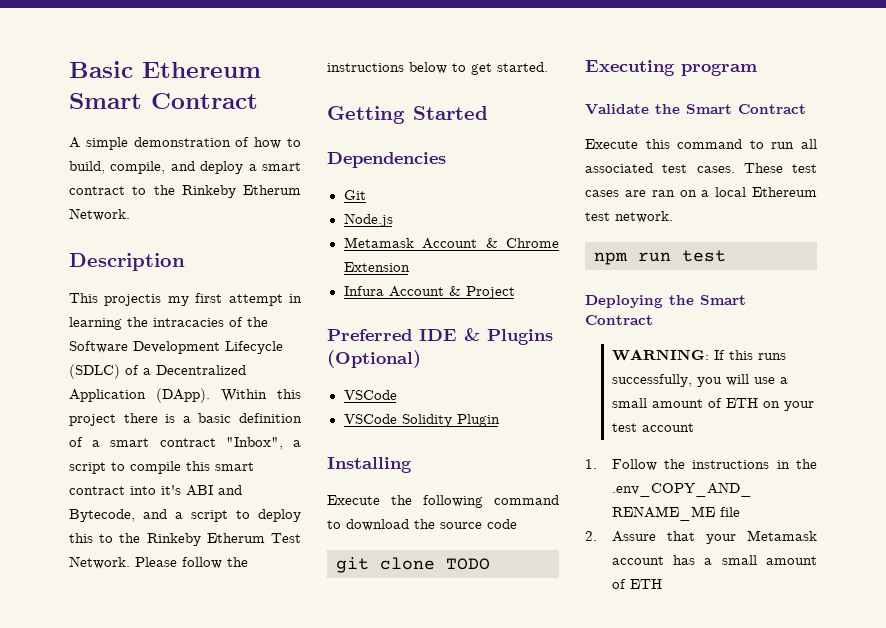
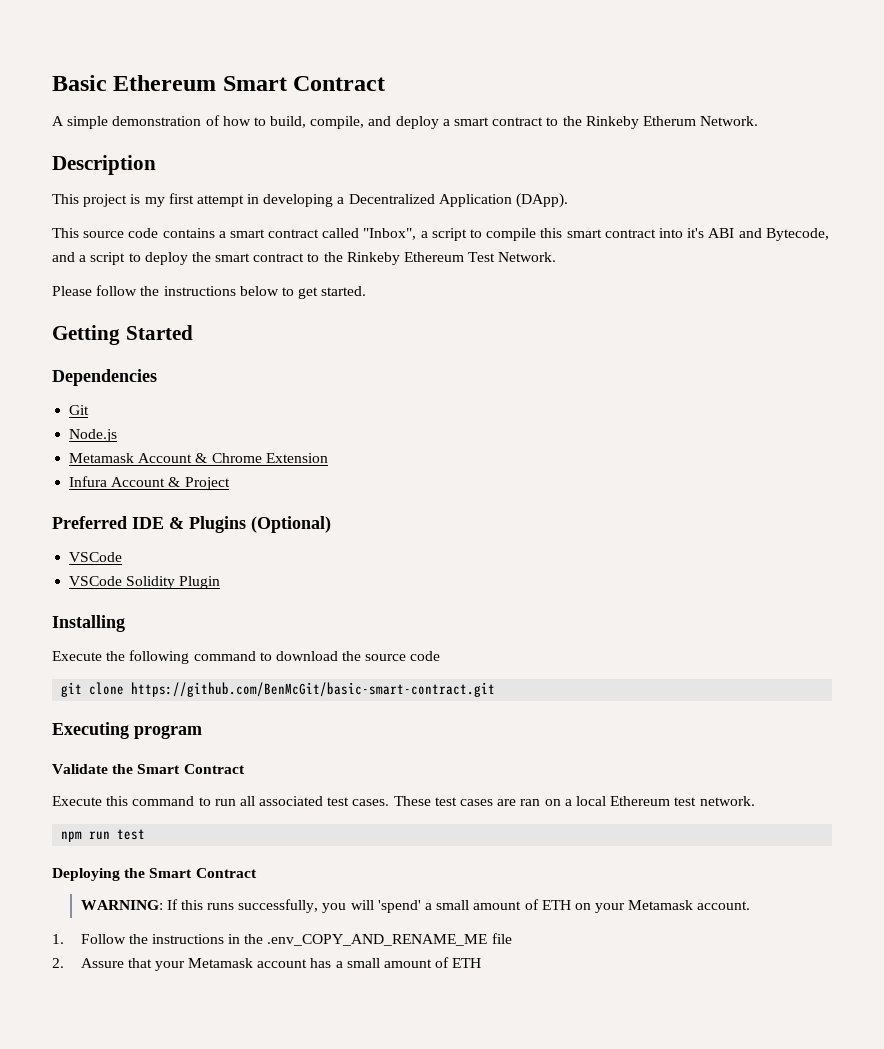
- This projectis my first attempt in learning the intracacies of the Software Development Lifecycle (SDLC) of a Decentralized Application (DApp). Within this project there is a basic definition of a smart contract "Inbox", a script to compile this smart contract into it's ABI and Bytecode, and a script to deploy this to the Rinkeby Etherum Test Network. Please follow the instructions below to get started.
+ This project is my first attempt in developing a Decentralized Application (DApp).
+ This source code contains a smart contract called "Inbox", a script to compile this smart contract into it's ABI and Bytecode, and a script to deploy the smart contract to the Rinkeby Ethereum Test Network.
+ Please follow the instructions below to get started.
- git clone TODO
+ git clone https://github.com/BenMcGit/basic-smart-contract.git
- WARNING: If this runs successfully, you will use a small amount of ETH on your test account
+ WARNING: If this runs successfully, you will 'spend' a small amount of ETH on your Metamask account.

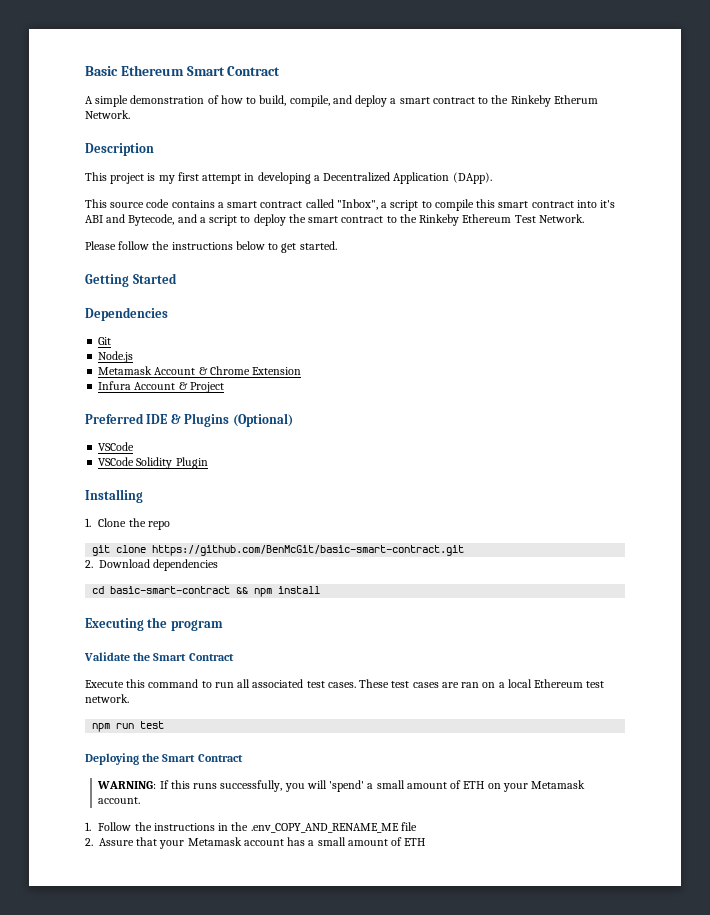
- Execute the following command to download the source code
+ 1. Clone the repo
  git clone https://github.com/BenMcGit/basic-smart-contract.git
+ 2. Download dependencies
+ cd basic-smart-contract && npm install
- Executing program
+ Executing the program

